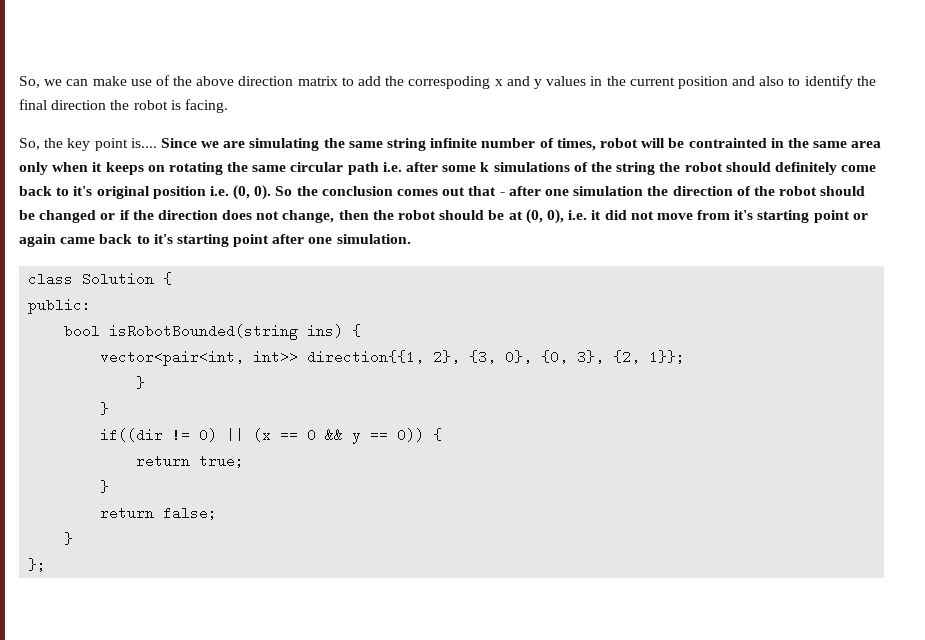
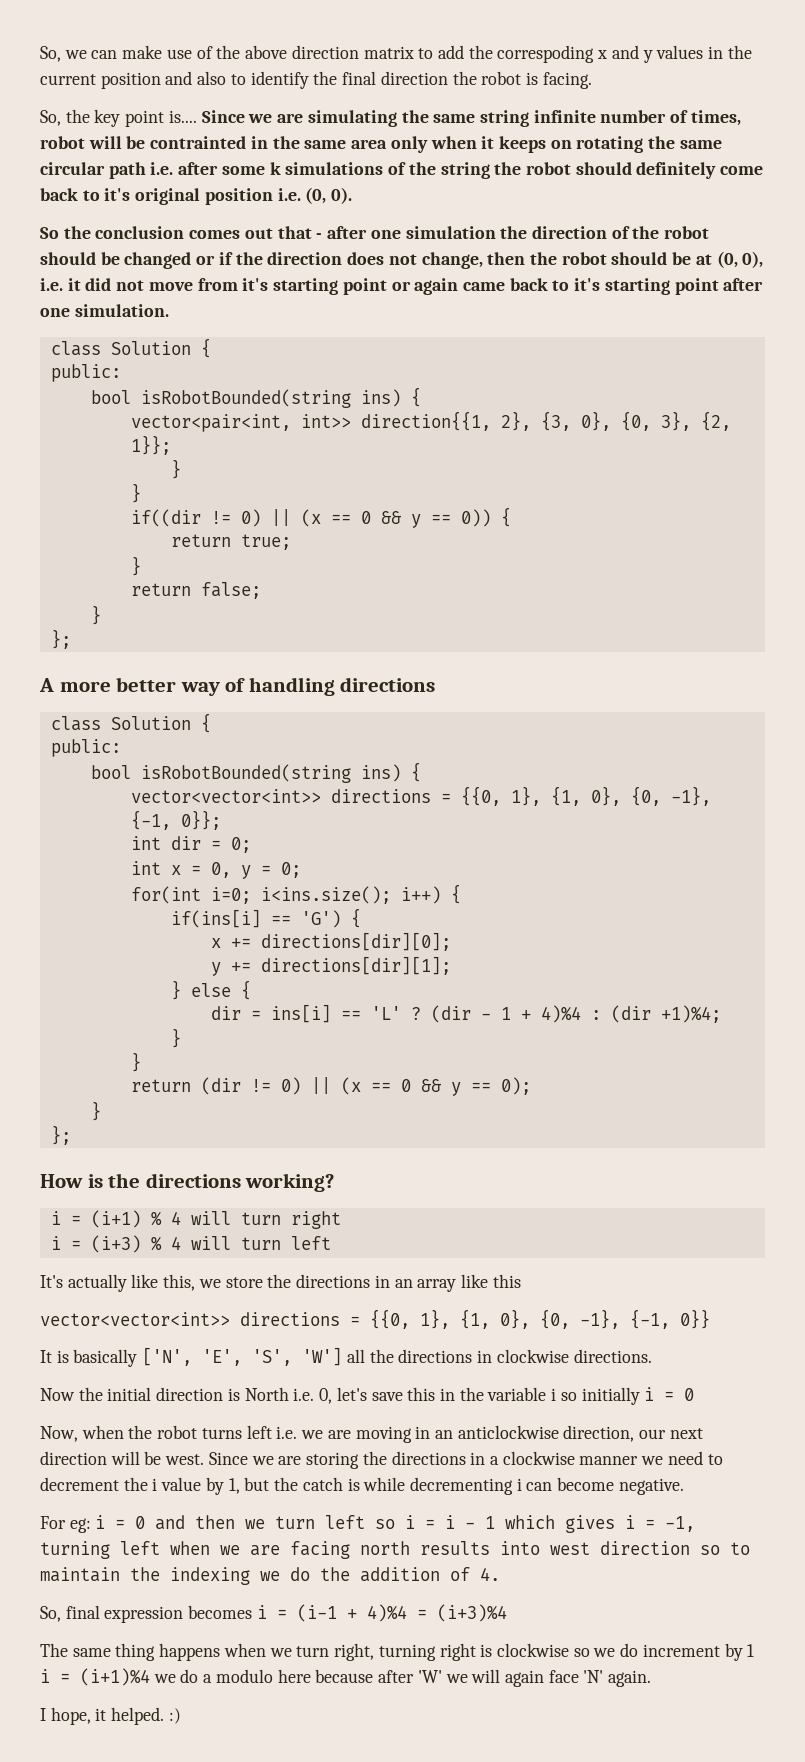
- Since we are simulating the same string infinite number of times, robot will be contrainted in the same area only when it keeps on rotating the same circular path i.e. after some k simulations of the string the robot should definitely come back to it's original position i.e. (0, 0). So the conclusion comes out that - after one simulation the direction of the robot should be changed or if the direction does not change, then the robot should be at (0, 0), i.e. it did not move from it's starting point or again came back to it's starting point after one simulation.
+ Since we are simulating the same string infinite number of times, robot will be contrainted in the same area only when it keeps on rotating the same circular path i.e. after some k simulations of the string the robot should definitely come back to it's original position i.e. (0, 0).
+ So the conclusion comes out that - after one simulation the direction of the robot should be changed or if the direction does not change, then the robot should be at (0, 0), i.e. it did not move from it's starting point or again came back to it's starting point after one simulation.
+ A more better way of handling directions
+ class Solution {
+ public:
+ bool isRobotBounded(string ins) {
+ vector<vector<int>> directions = {{0, 1}, {1, 0}, {0, -1}, {-1, 0}};
+ int dir = 0;
+ int x = 0, y = 0;
+ for(int i=0; i<ins.size(); i++) {
+ if(ins[i] == 'G') {
+ x += directions[dir][0];
+ y += directions[dir][1];
+ } else {
+ dir = ins[i] == 'L' ? (dir - 1 + 4)%4 : (dir +1)%4;
+ }
+ }
+ return (dir != 0) || (x == 0 && y == 0);
+ }
+ };
+ How is the directions working?
+ i = (i+1) % 4 will turn right
+ i = (i+3) % 4 will turn left
+ It's actually like this, we store the directions in an array like this
+ vector<vector<int>> directions = {{0, 1}, {1, 0}, {0, -1}, {-1, 0}}
+ It is basically ['N', 'E', 'S', 'W'] all the directions in clockwise directions.
+ Now the initial direction is North i.e. 0, let's save this in the variable i so initially i = 0
+ Now, when the robot turns left i.e. we are moving in an anticlockwise direction, our next direction will be west. Since we are storing the directions in a clockwise manner we need to decrement the i value by 1, but the catch is while decrementing i can become negative.
+ For eg: i = 0 and then we turn left so i = i - 1 which gives i = -1, turning left when we are facing north results into west direction so to maintain the indexing we do the addition of 4.
+ So, final expression becomes i = (i-1 + 4)%4 = (i+3)%4
+ The same thing happens when we turn right, turning right is clockwise so we do increment by 1 i = (i+1)%4 we do a modulo here because after 'W' we will again face 'N' again.
+ I hope, it helped. :)

